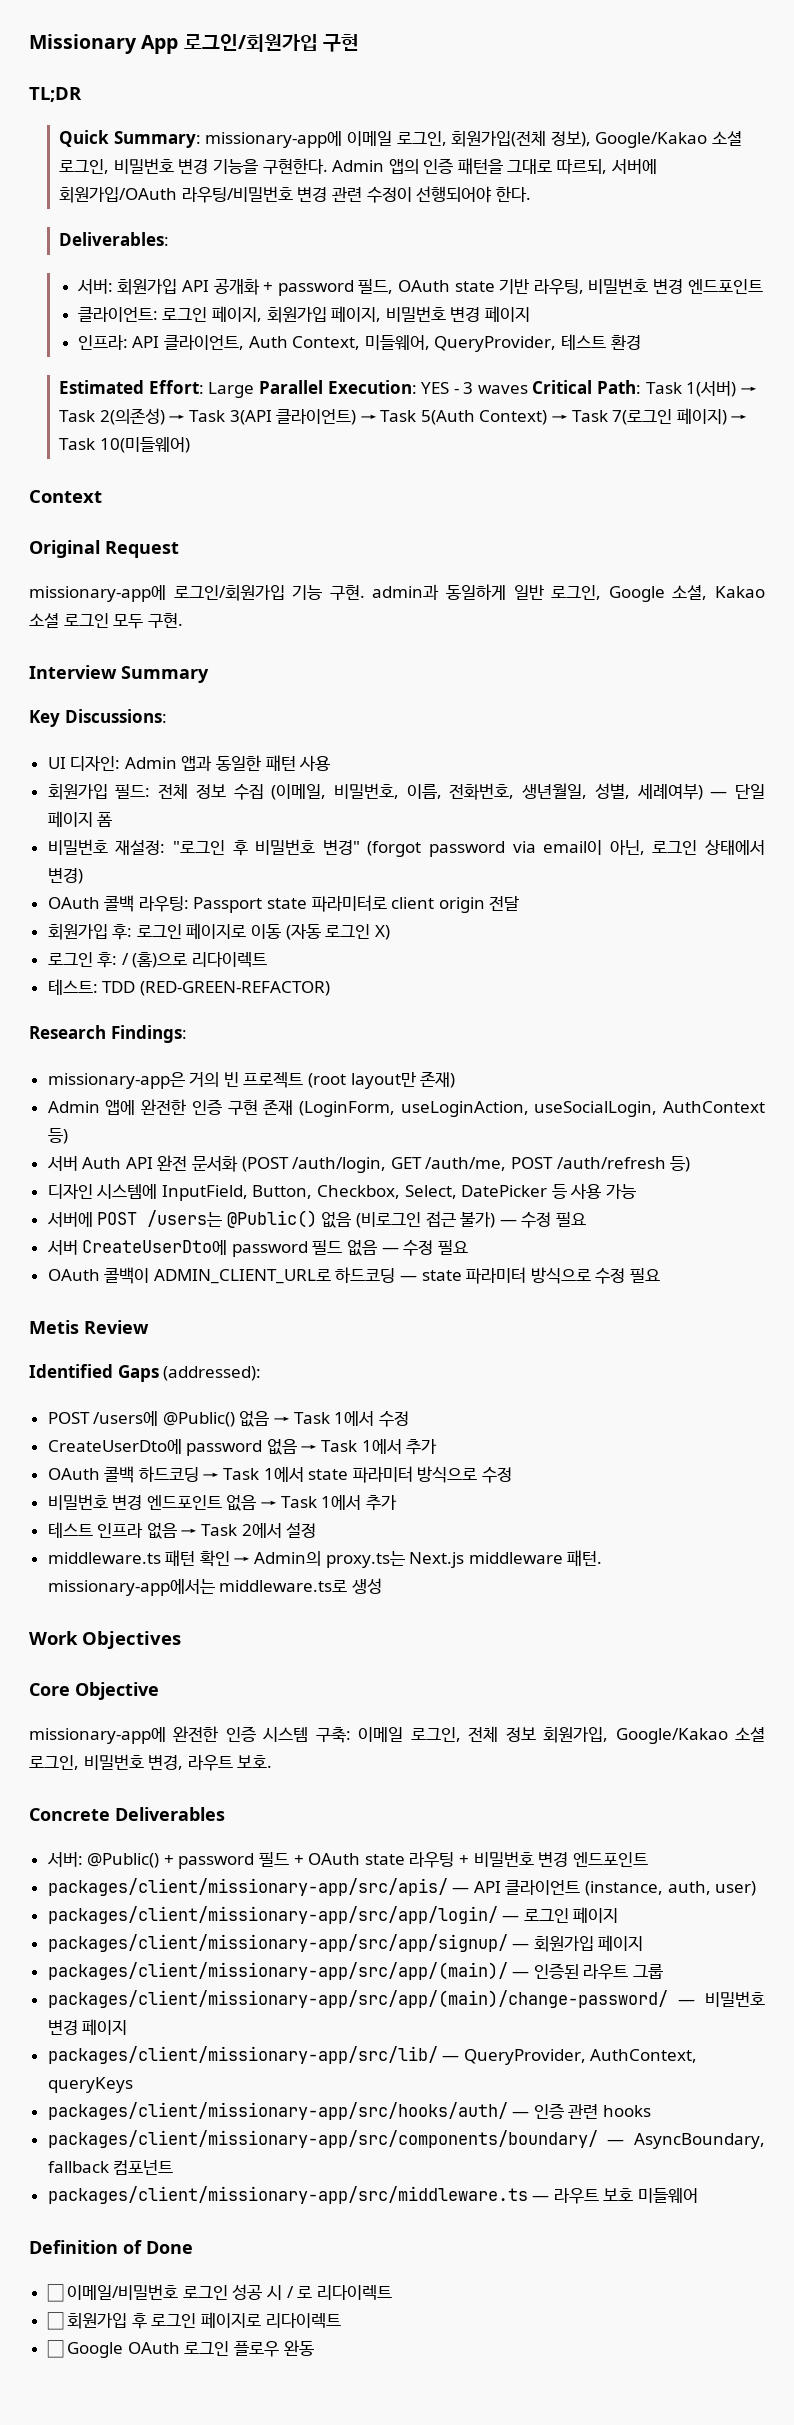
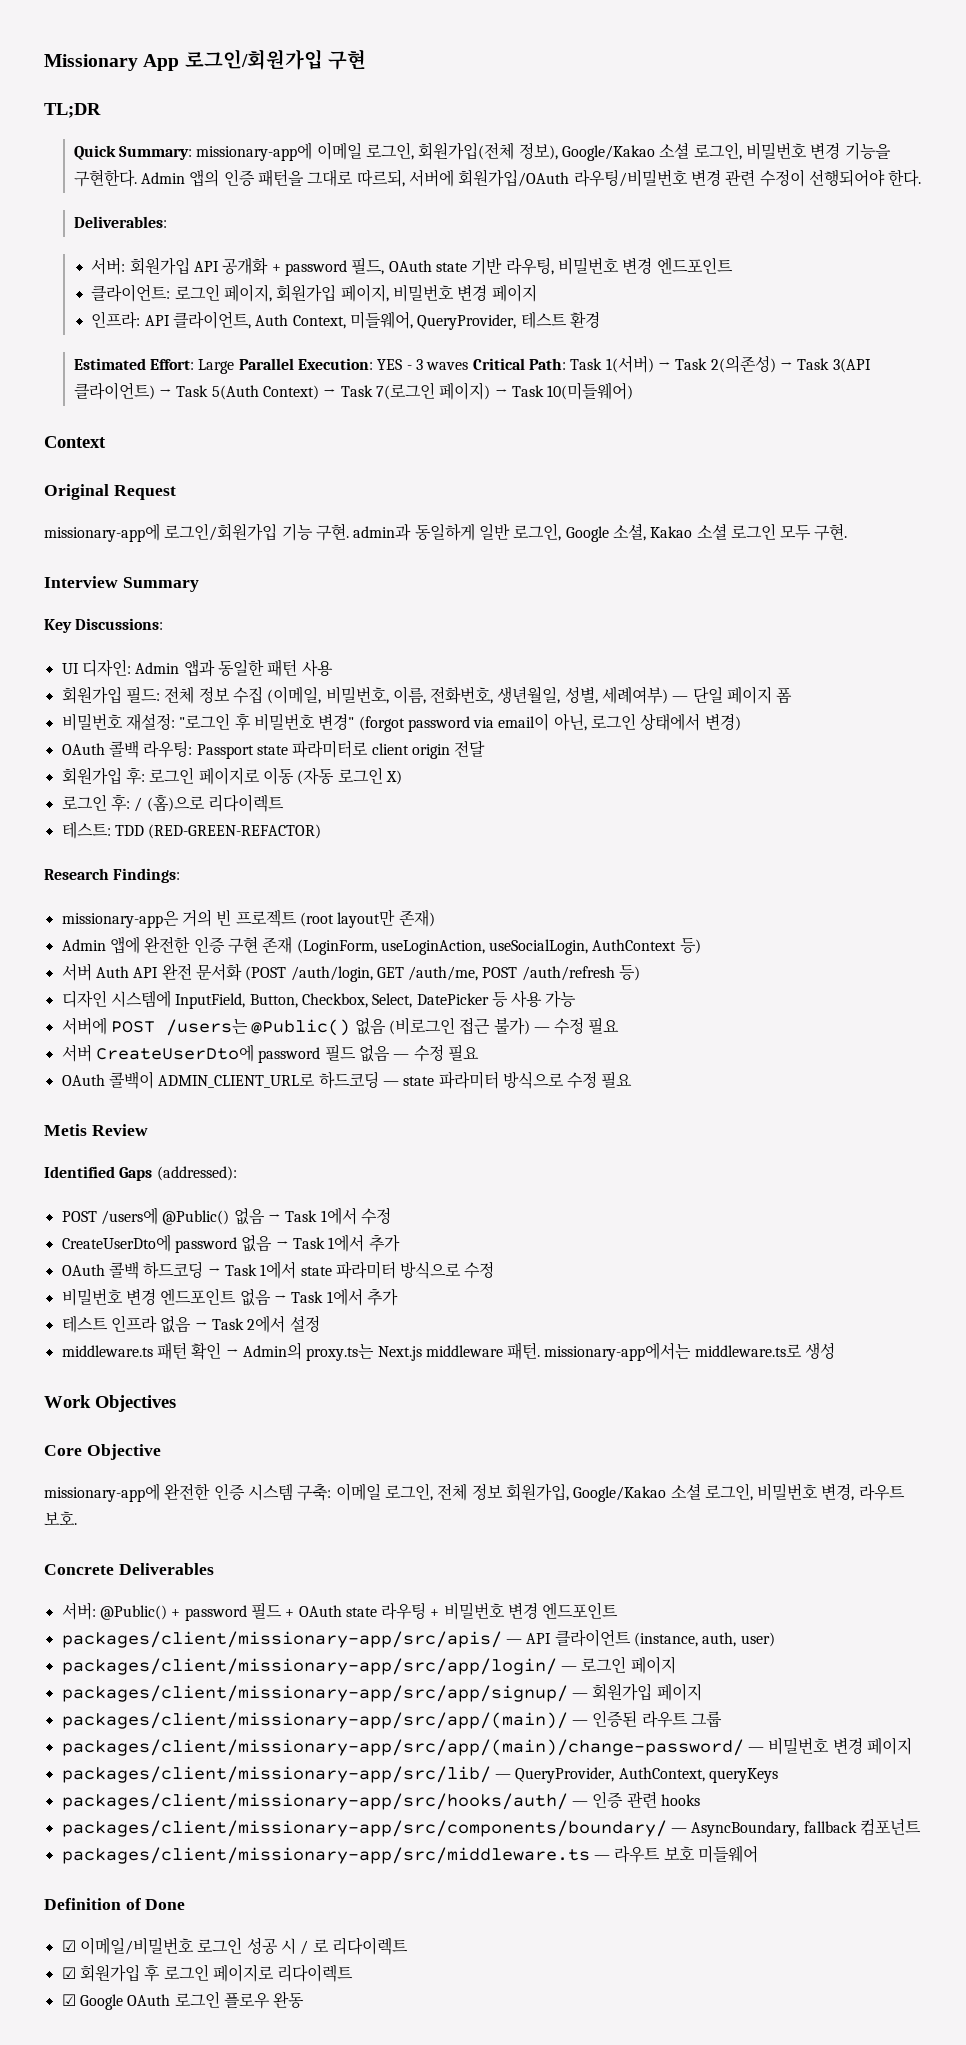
- ☐ 이메일/비밀번호 로그인 성공 시 / 로 리다이렉트
+ ☑ 이메일/비밀번호 로그인 성공 시 / 로 리다이렉트
- ☐ 회원가입 후 로그인 페이지로 리다이렉트
+ ☑ 회원가입 후 로그인 페이지로 리다이렉트
- ☐ Google OAuth 로그인 플로우 완동
+ ☑ Google OAuth 로그인 플로우 완동

